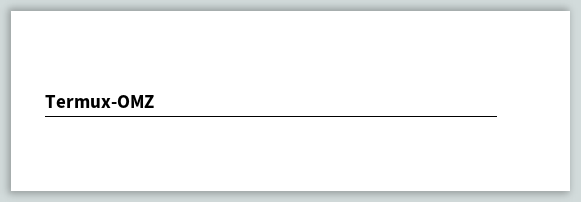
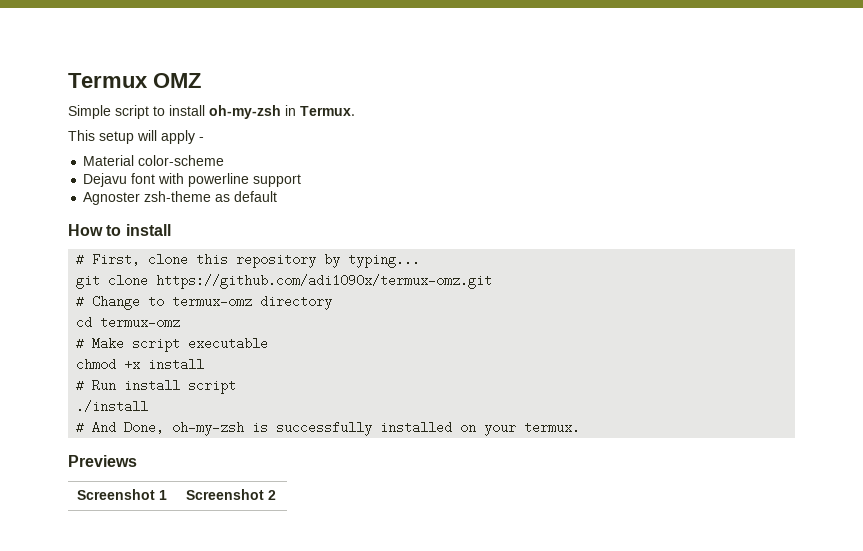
- Termux-OMZ
+ Termux OMZ
+ Simple script to install oh-my-zsh in Termux.
+ This setup will apply -
+ Material color-scheme
+ Dejavu font with powerline support
+ Agnoster zsh-theme as default
+ How to install
+ # First, clone this repository by typing...
+ git clone https://github.com/adi1090x/termux-omz.git
+ # Change to termux-omz directory
+ cd termux-omz
+ # Make script executable
+ chmod +x install
+ # Run install script
+ ./install
+ # And Done, oh-my-zsh is successfully installed on your termux.
+ Previews
+ Screenshot 1 | Screenshot 2

